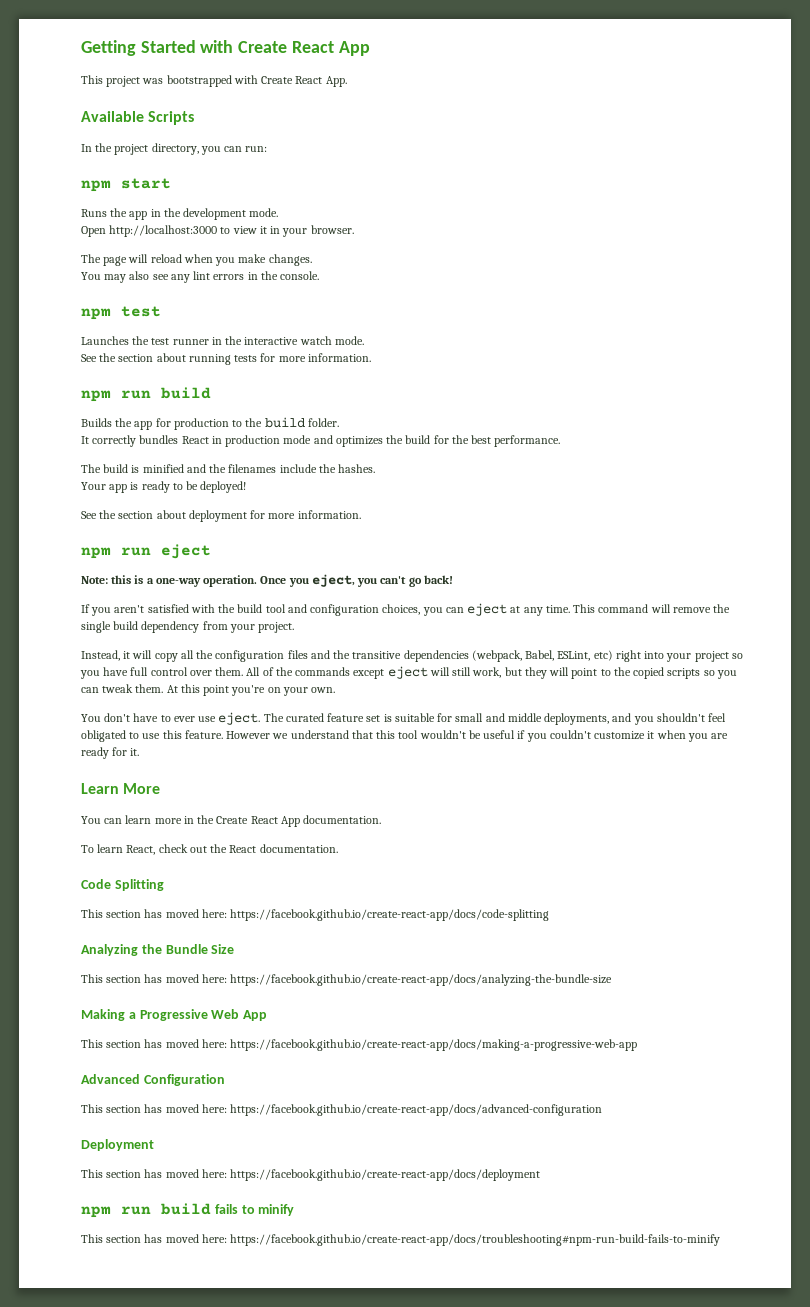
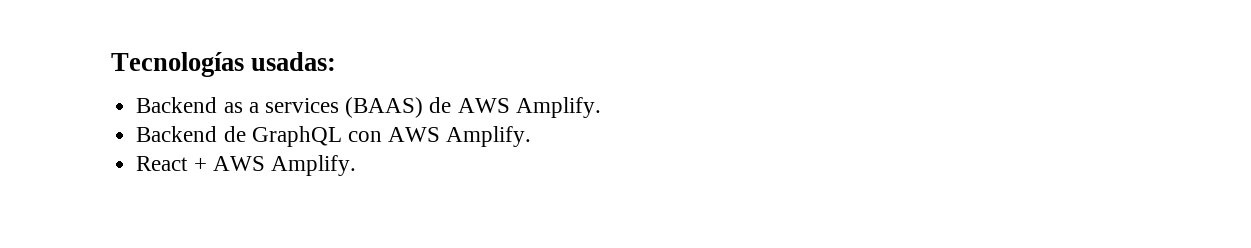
- Getting Started with Create React App
- This project was bootstrapped with Create React App.
- Available Scripts
- In the project directory, you can run:
- npm start
- Runs the app in the development mode.
- Open http://localhost:3000 to view it in your browser.
- The page will reload when you make changes.
- You may also see any lint errors in the console.
- npm test
- Launches the test runner in the interactive watch mode.
- See the section about running tests for more information.
- npm run build
- Builds the app for production to the build folder.
- It correctly bundles React in production mode and optimizes the build for the best performance.
- The build is minified and the filenames include the hashes.
- Your app is ready to be deployed!
- See the section about deployment for more information.
- npm run eject
- Note: this is a one-way operation. Once you eject, you can't go back!
- If you aren't satisfied with the build tool and configuration choices, you can eject at any time. This command will remove the single build dependency from your project.
- Instead, it will copy all the configuration files and the transitive dependencies (webpack, Babel, ESLint, etc) right into your project so you have full control over them. All of the commands except eject will still work, but they will point to the copied scripts so you can tweak them. At this point you're on your own.
- You don't have to ever use eject. The curated feature set is suitable for small and middle deployments, and you shouldn't feel obligated to use this feature. However we understand that this tool wouldn't be useful if you couldn't customize it when you are ready for it.
- Learn More
- You can learn more in the Create React App documentation.
- To learn React, check out the React documentation.
- Code Splitting
- This section has moved here: https://facebook.github.io/create-react-app/docs/code-splitting
- Analyzing the Bundle Size
- This section has moved here: https://facebook.github.io/create-react-app/docs/analyzing-the-bundle-size
- Making a Progressive Web App
- This section has moved here: https://facebook.github.io/create-react-app/docs/making-a-progressive-web-app
- Advanced Configuration
- This section has moved here: https://facebook.github.io/create-react-app/docs/advanced-configuration
- Deployment
- This section has moved here: https://facebook.github.io/create-react-app/docs/deployment
- npm run build fails to minify
- This section has moved here: https://facebook.github.io/create-react-app/docs/troubleshooting#npm-run-build-fails-to-minify
+ Tecnologías usadas:
+ Backend as a services (BAAS) de AWS Amplify.
+ Backend de GraphQL con AWS Amplify.
+ React + AWS Amplify.

